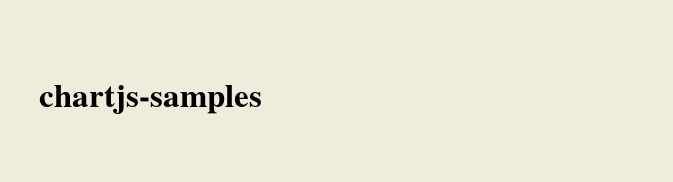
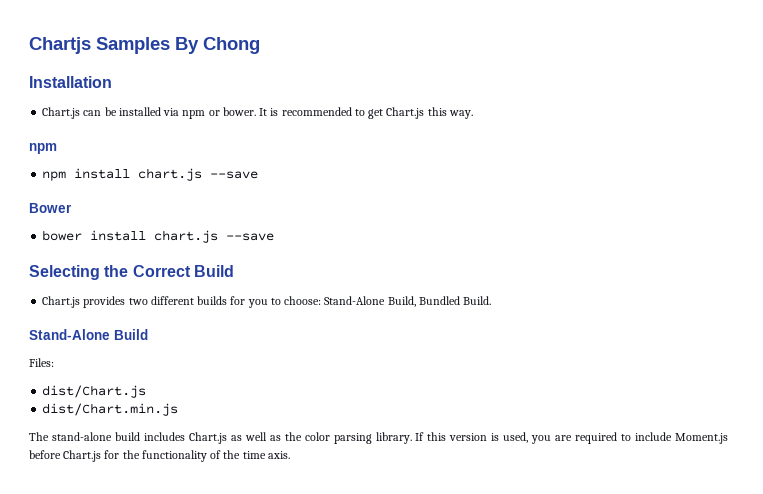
- chartjs-samples
+ Chartjs Samples By Chong
+ Installation
+ Chart.js can be installed via npm or bower. It is recommended to get Chart.js this way.
+ npm
+ npm install chart.js --save
+ Bower
+ bower install chart.js --save
+ Selecting the Correct Build
+ Chart.js provides two different builds for you to choose: Stand-Alone Build, Bundled Build.
+ Stand-Alone Build
+ Files:
+ dist/Chart.js
+ dist/Chart.min.js
+ The stand-alone build includes Chart.js as well as the color parsing library. If this version is used, you are required to include Moment.js before Chart.js for the functionality of the time axis.

